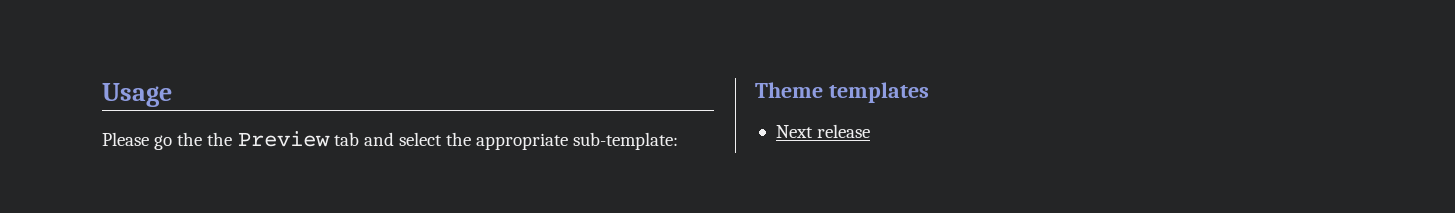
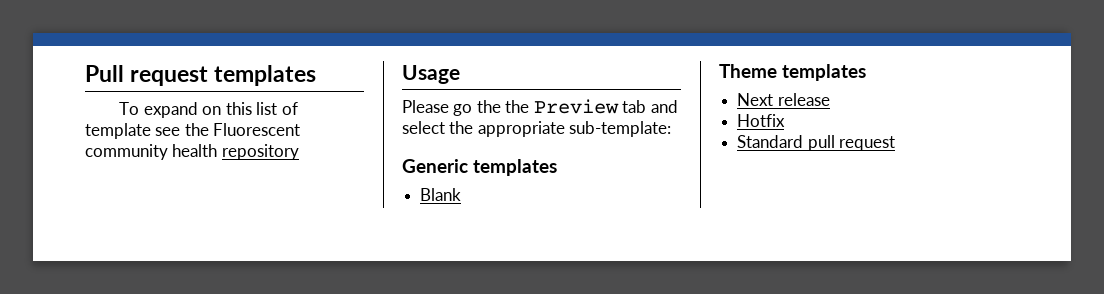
+ Pull request templates
+ To expand on this list of template see the Fluorescent community health repository
+ Generic templates
+ Blank
+ Hotfix
+ Standard pull request

